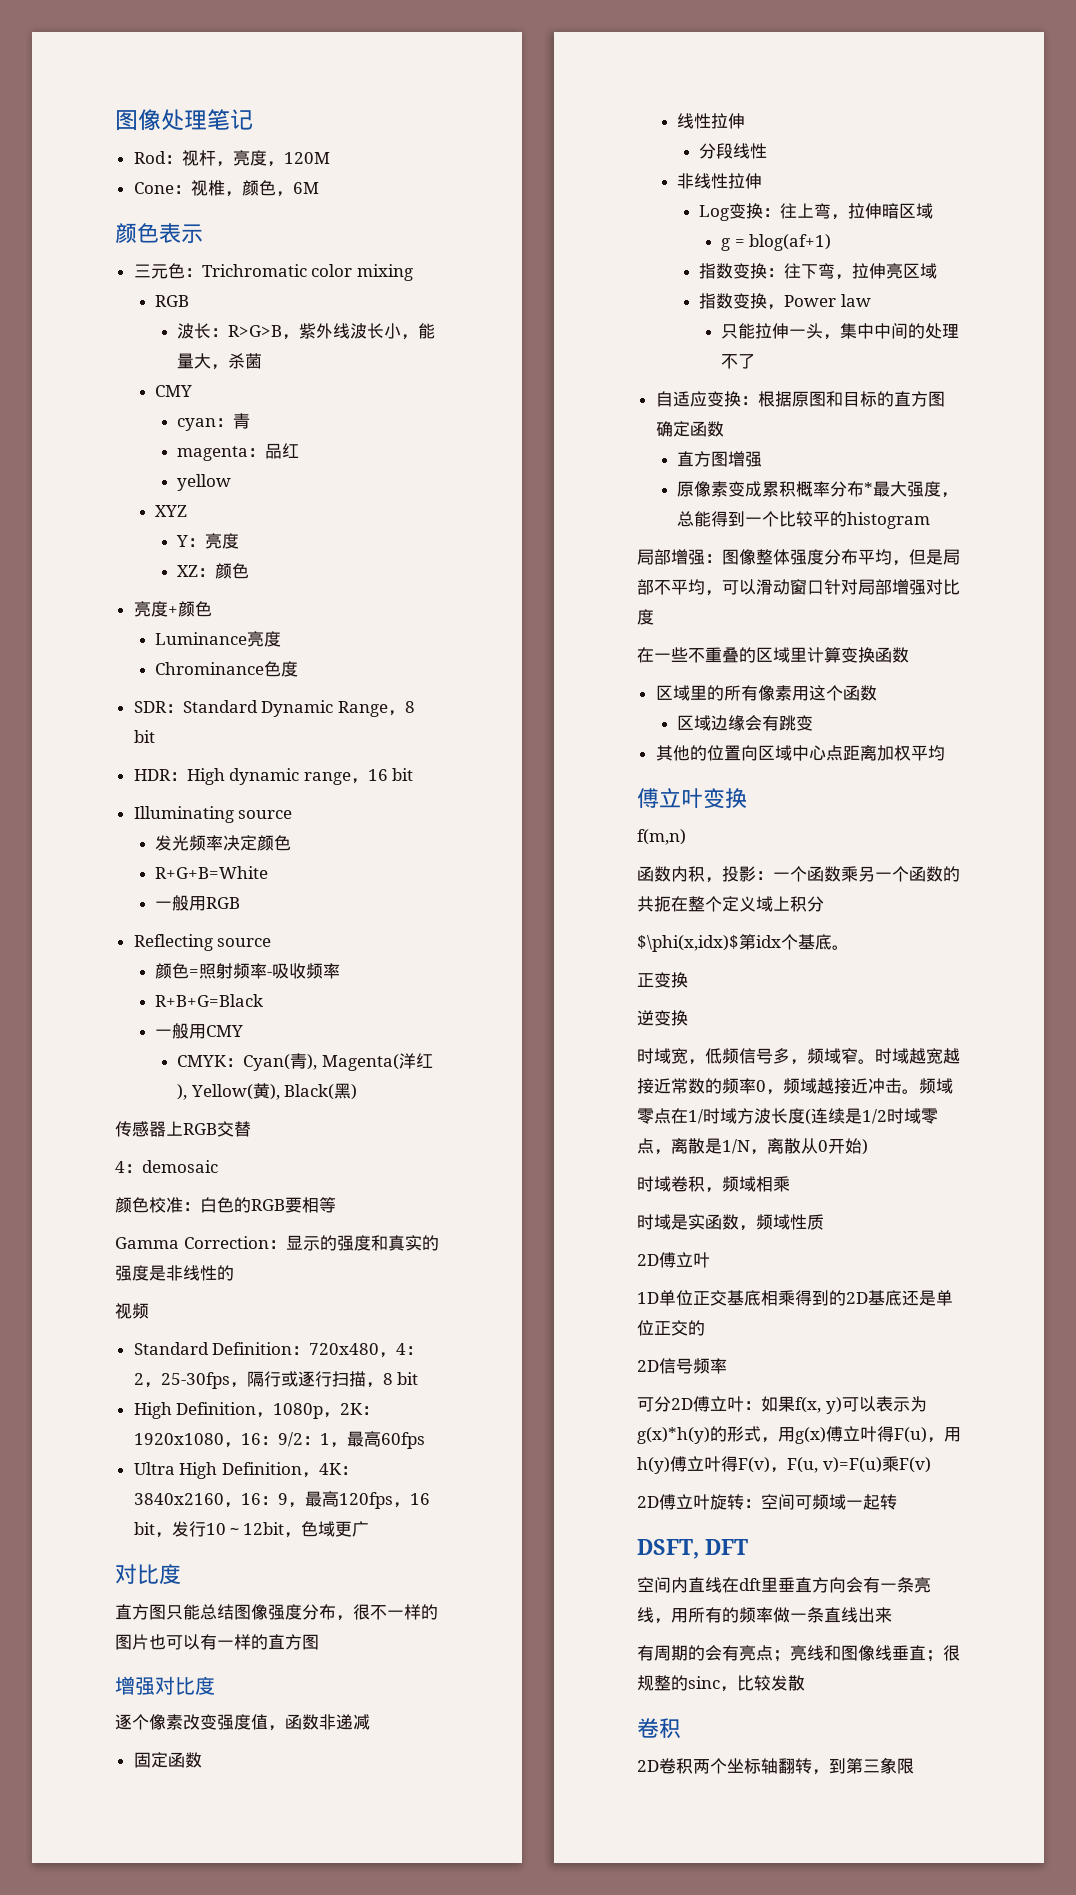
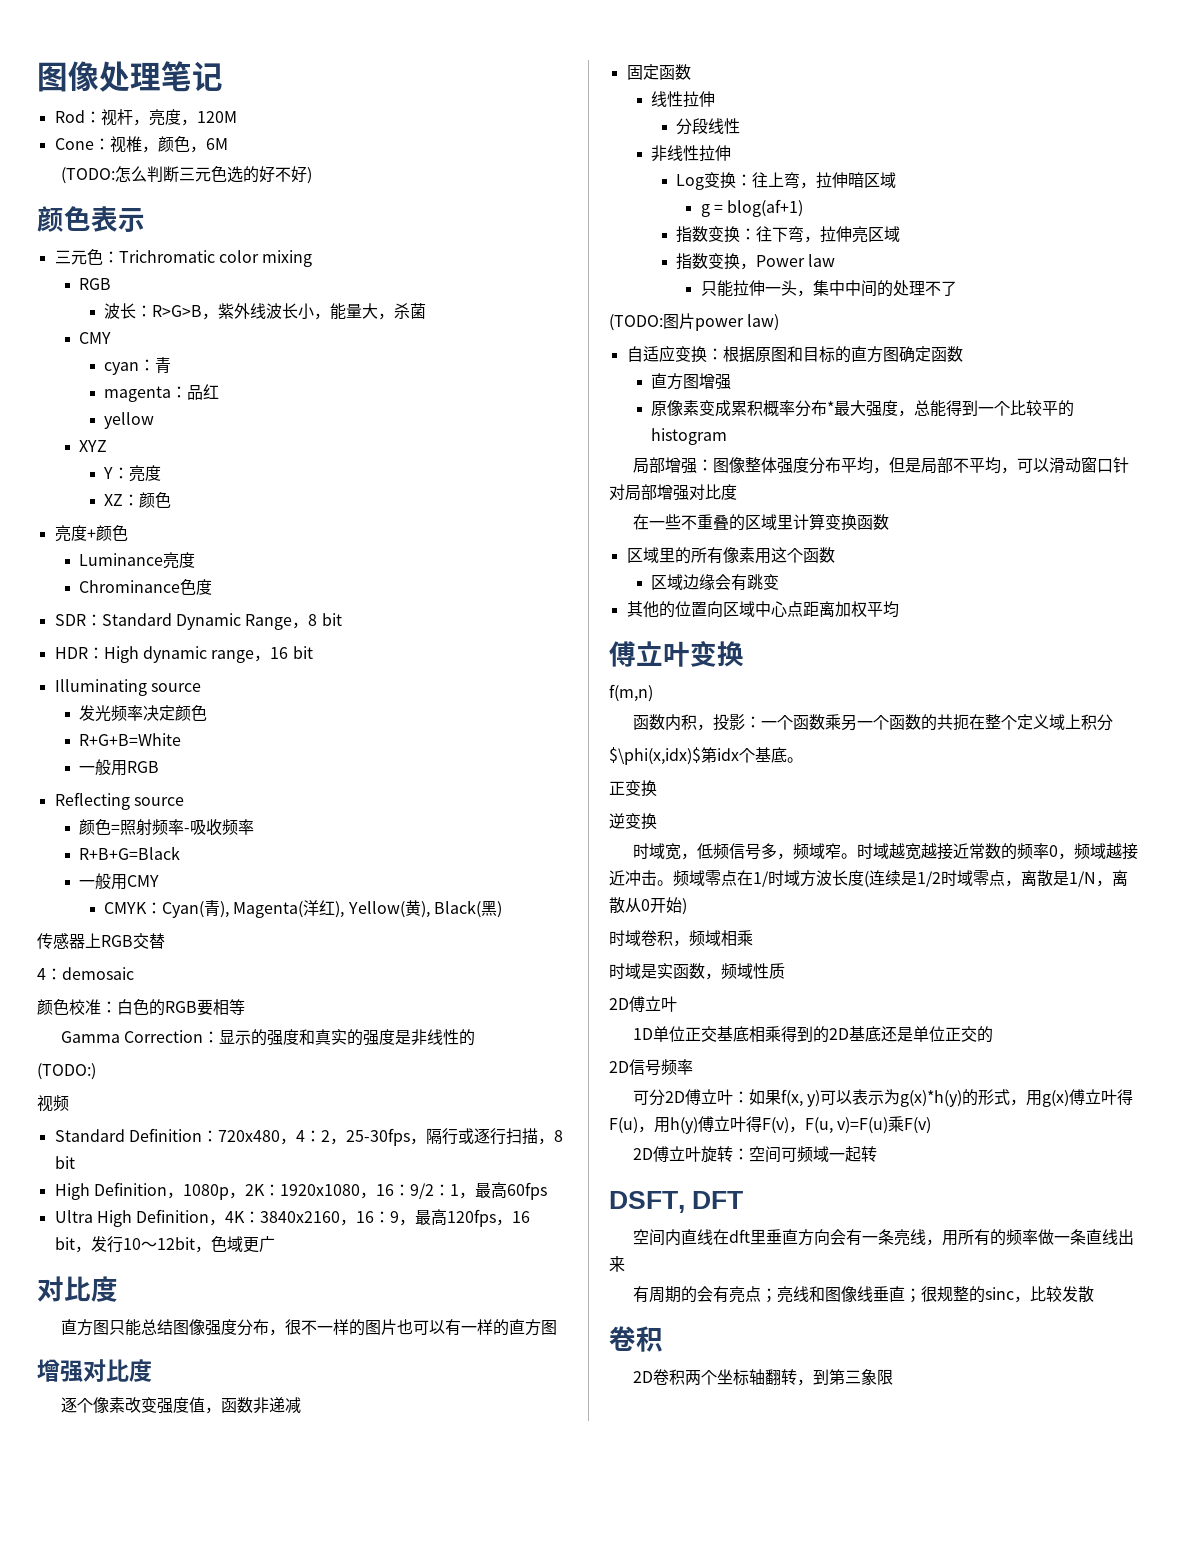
+ (TODO:怎么判断三元色选的好不好)
+ (TODO:)
+ (TODO:图片power law)

